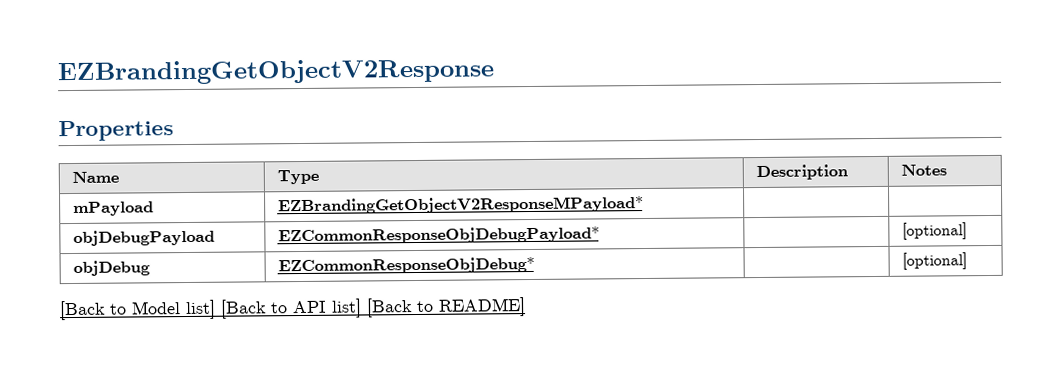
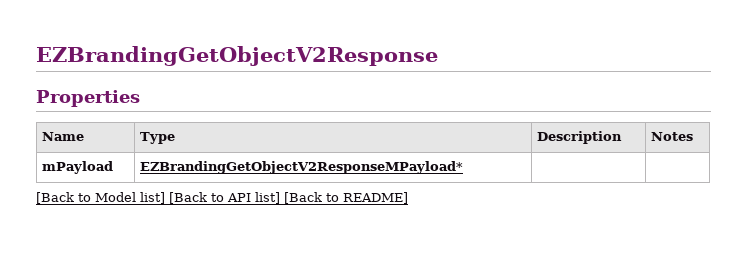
- objDebugPayload | EZCommonResponseObjDebugPayload* | | [optional]
- objDebug | EZCommonResponseObjDebug* | | [optional]

